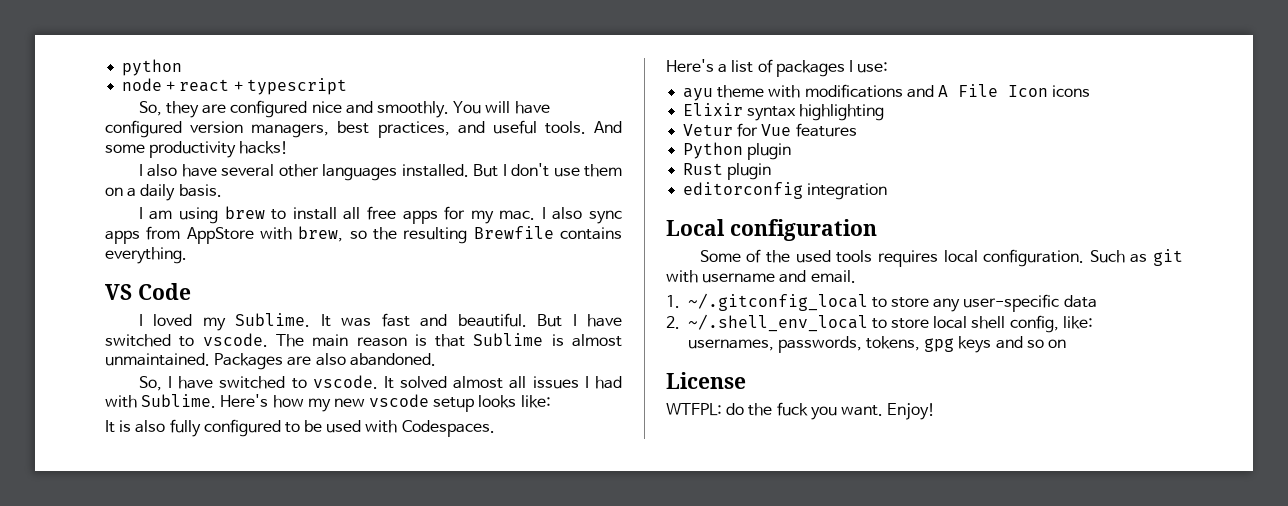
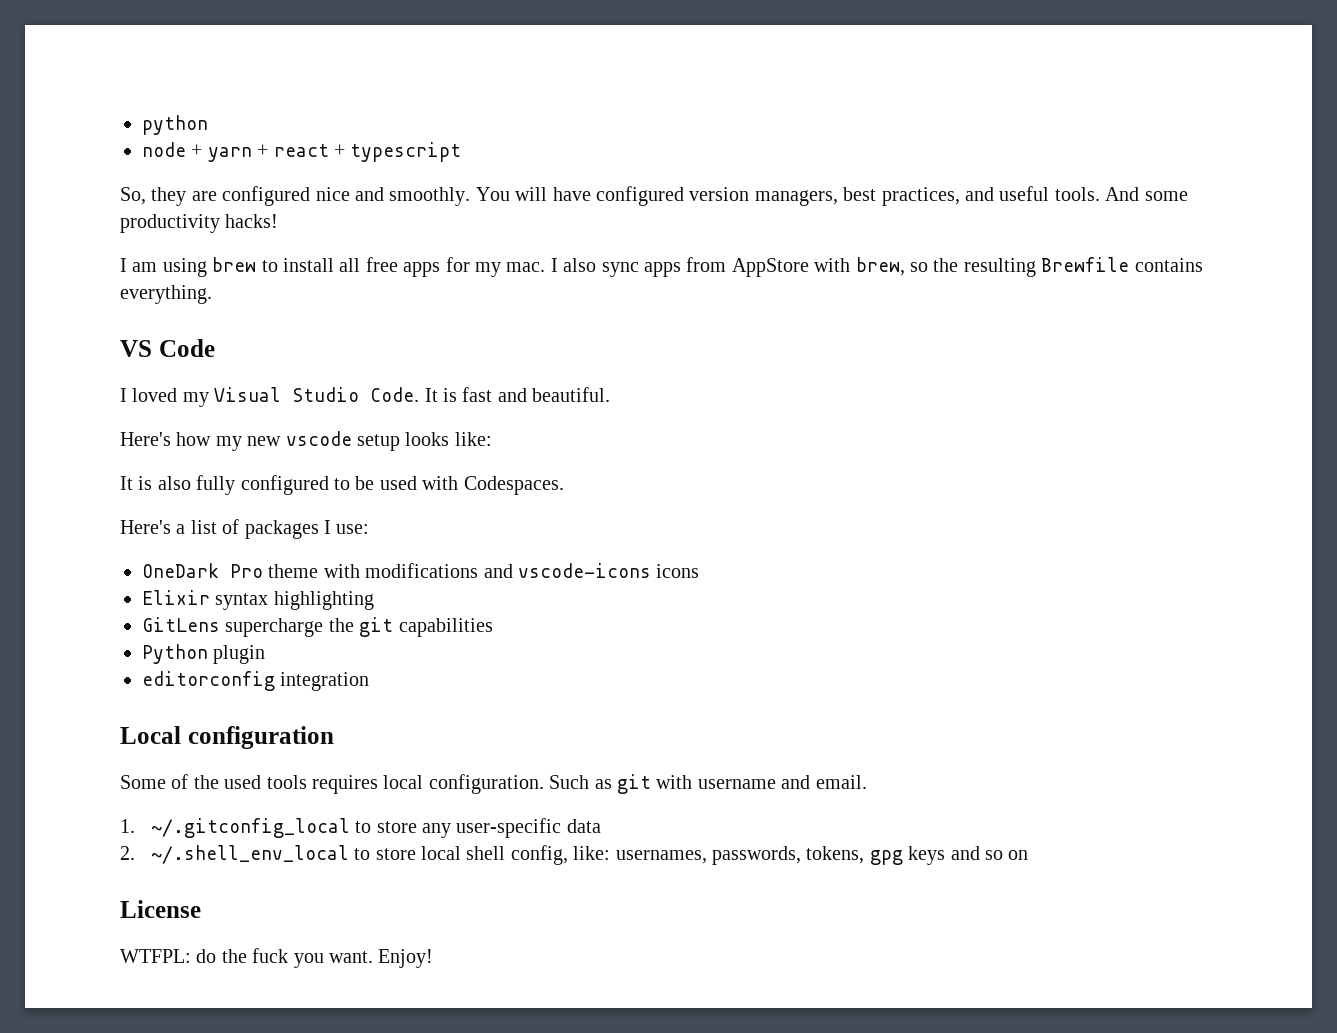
- node + react + typescript
+ node + yarn + react + typescript
- I also have several other languages installed. But I don't use them on a daily basis.
- I loved my Sublime. It was fast and beautiful. But I have switched to vscode. The main reason is that Sublime is almost unmaintained. Packages are also abandoned.
- So, I have switched to vscode. It solved almost all issues I had with Sublime. Here's how my new vscode setup looks like:
+ I loved my Visual Studio Code. It is fast and beautiful.
+ Here's how my new vscode setup looks like:
- ayu theme with modifications and A File Icon icons
+ OneDark Pro theme with modifications and vscode-icons icons
- Vetur for Vue features
+ GitLens supercharge the git capabilities
- Rust plugin

